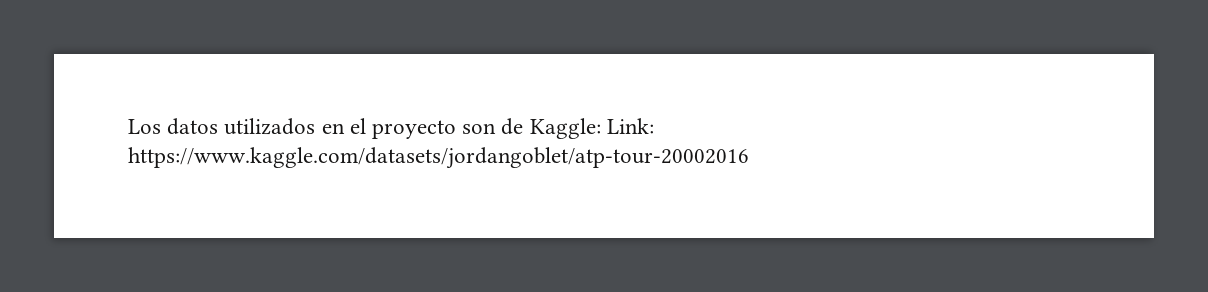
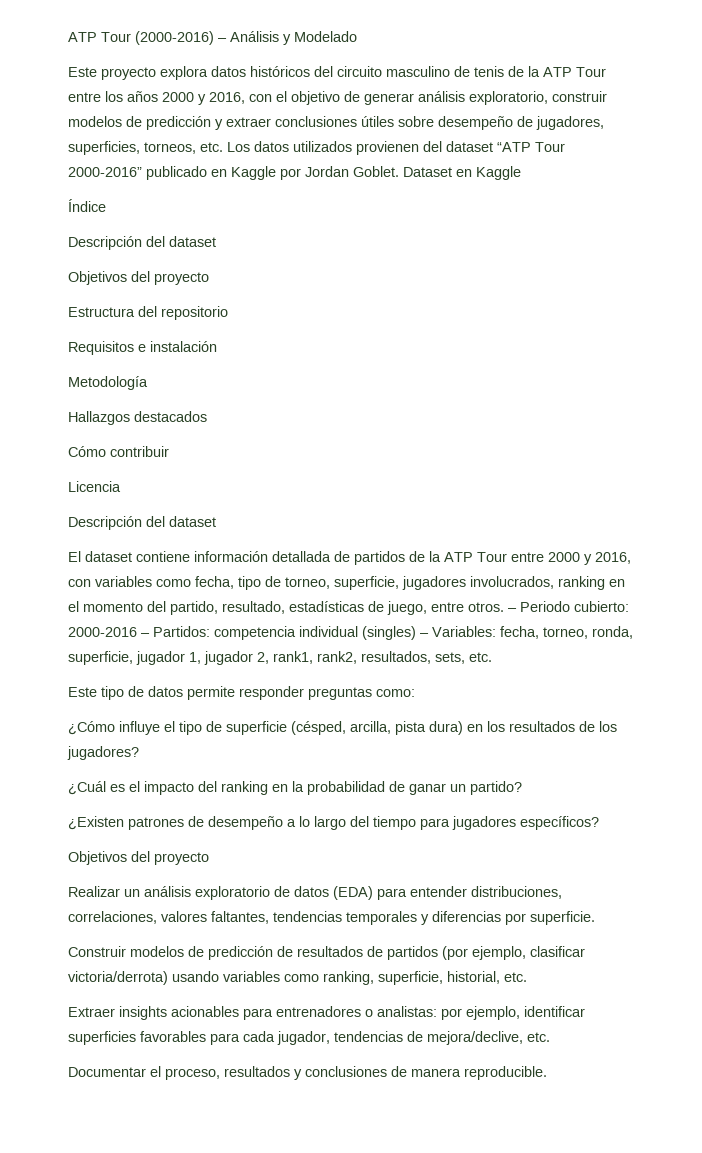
- Los datos utilizados en el proyecto son de Kaggle: Link: https://www.kaggle.com/datasets/jordangoblet/atp-tour-20002016
+ ATP Tour (2000-2016) – Análisis y Modelado
+ Este proyecto explora datos históricos del circuito masculino de tenis de la ATP Tour entre los años 2000 y 2016, con el objetivo de generar análisis exploratorio, construir modelos de predicción y extraer conclusiones útiles sobre desempeño de jugadores, superficies, torneos, etc. Los datos utilizados provienen del dataset “ATP Tour 2000-2016” publicado en Kaggle por Jordan Goblet. Dataset en Kaggle
+ Índice
+ Descripción del dataset
+ Objetivos del proyecto
+ Estructura del repositorio
+ Requisitos e instalación
+ Metodología
+ Hallazgos destacados
+ Cómo contribuir
+ Licencia
+ Descripción del dataset
+ El dataset contiene información detallada de partidos de la ATP Tour entre 2000 y 2016, con variables como fecha, tipo de torneo, superficie, jugadores involucrados, ranking en el momento del partido, resultado, estadísticas de juego, entre otros. – Periodo cubierto: 2000-2016 – Partidos: competencia individual (singles) – Variables: fecha, torneo, ronda, superficie, jugador 1, jugador 2, rank1, rank2, resultados, sets, etc.
+ Este tipo de datos permite responder preguntas como:
+ ¿Cómo influye el tipo de superficie (césped, arcilla, pista dura) en los resultados de los jugadores?
+ ¿Cuál es el impacto del ranking en la probabilidad de ganar un partido?
+ ¿Existen patrones de desempeño a lo largo del tiempo para jugadores específicos?
+ Objetivos del proyecto
+ Realizar un análisis exploratorio de datos (EDA) para entender distribuciones, correlaciones, valores faltantes, tendencias temporales y diferencias por superficie.
+ Construir modelos de predicción de resultados de partidos (por ejemplo, clasificar victoria/derrota) usando variables como ranking, superficie, historial, etc.
+ Extraer insights acionables para entrenadores o analistas: por ejemplo, identificar superficies favorables para cada jugador, tendencias de mejora/declive, etc.
+ Documentar el proceso, resultados y conclusiones de manera reproducible.

